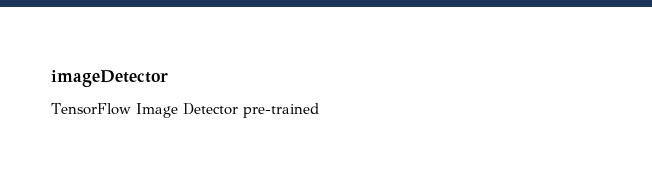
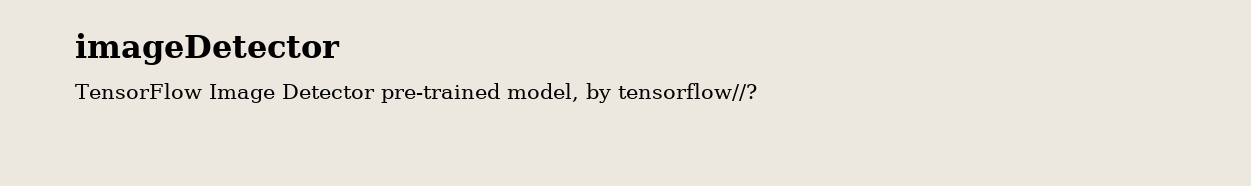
- TensorFlow Image Detector pre-trained
+ TensorFlow Image Detector pre-trained model, by tensorflow//?

